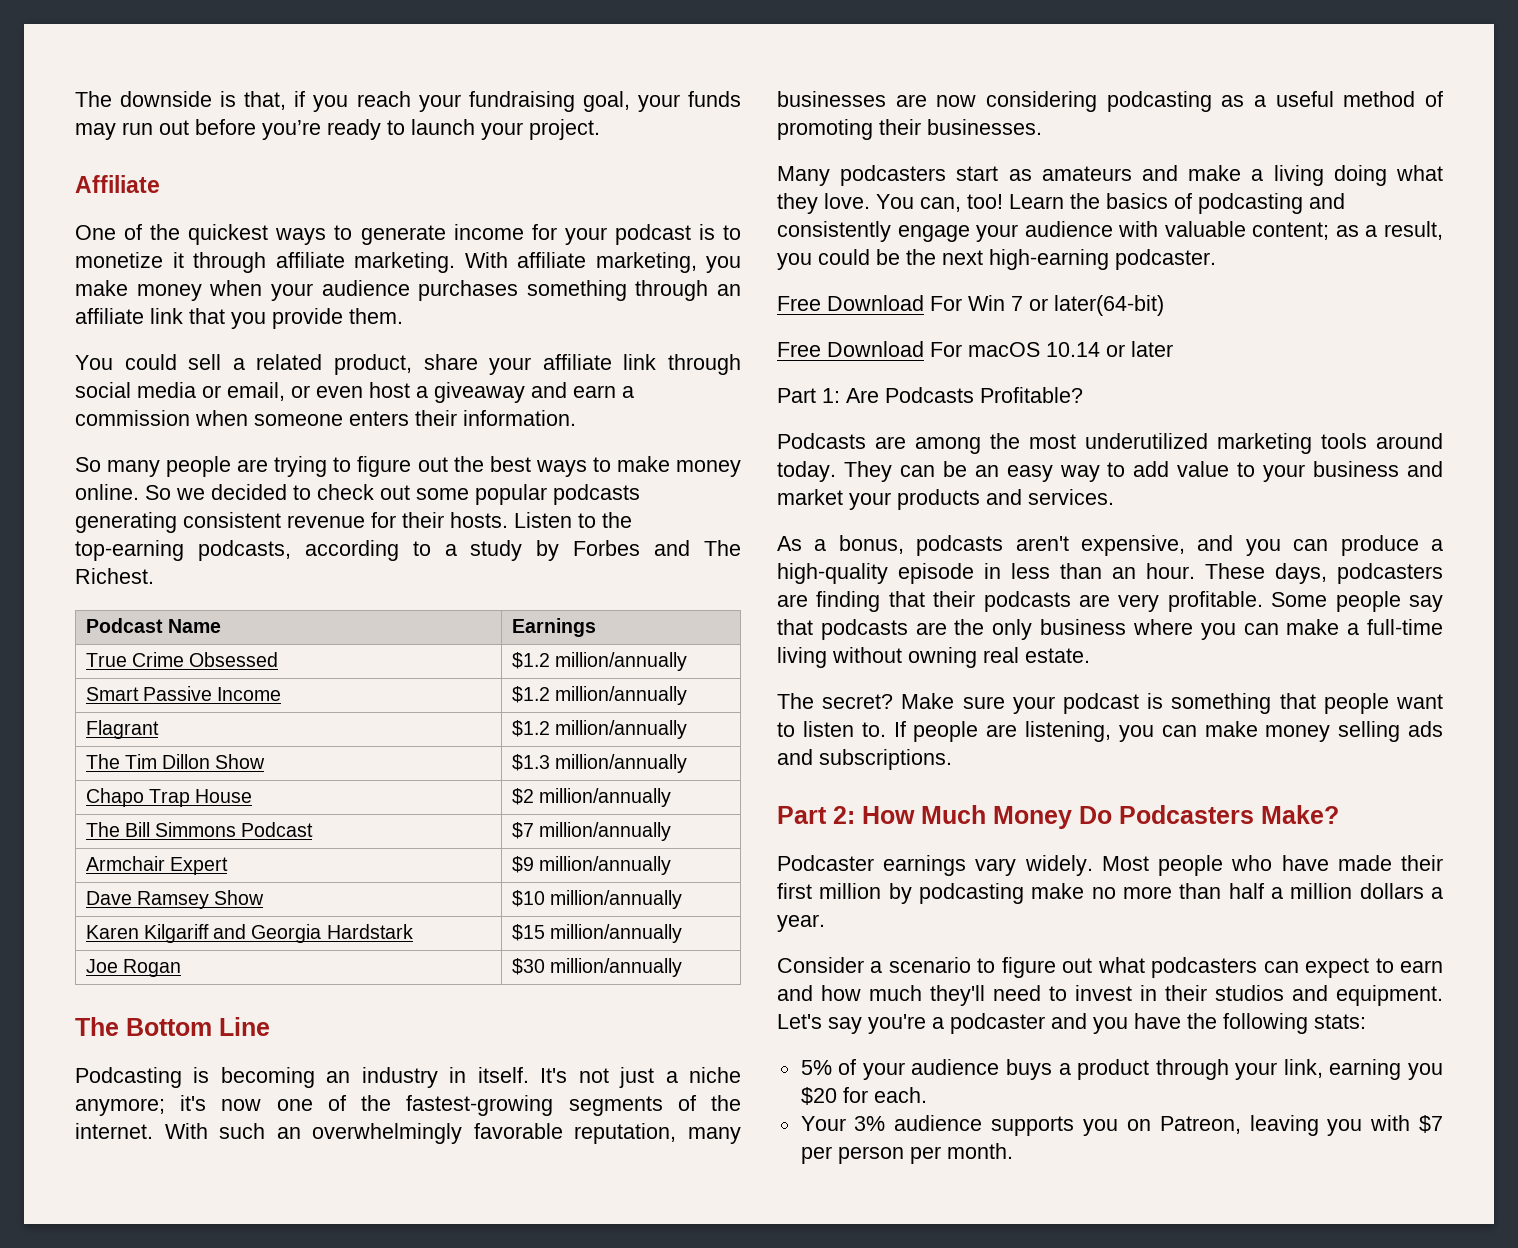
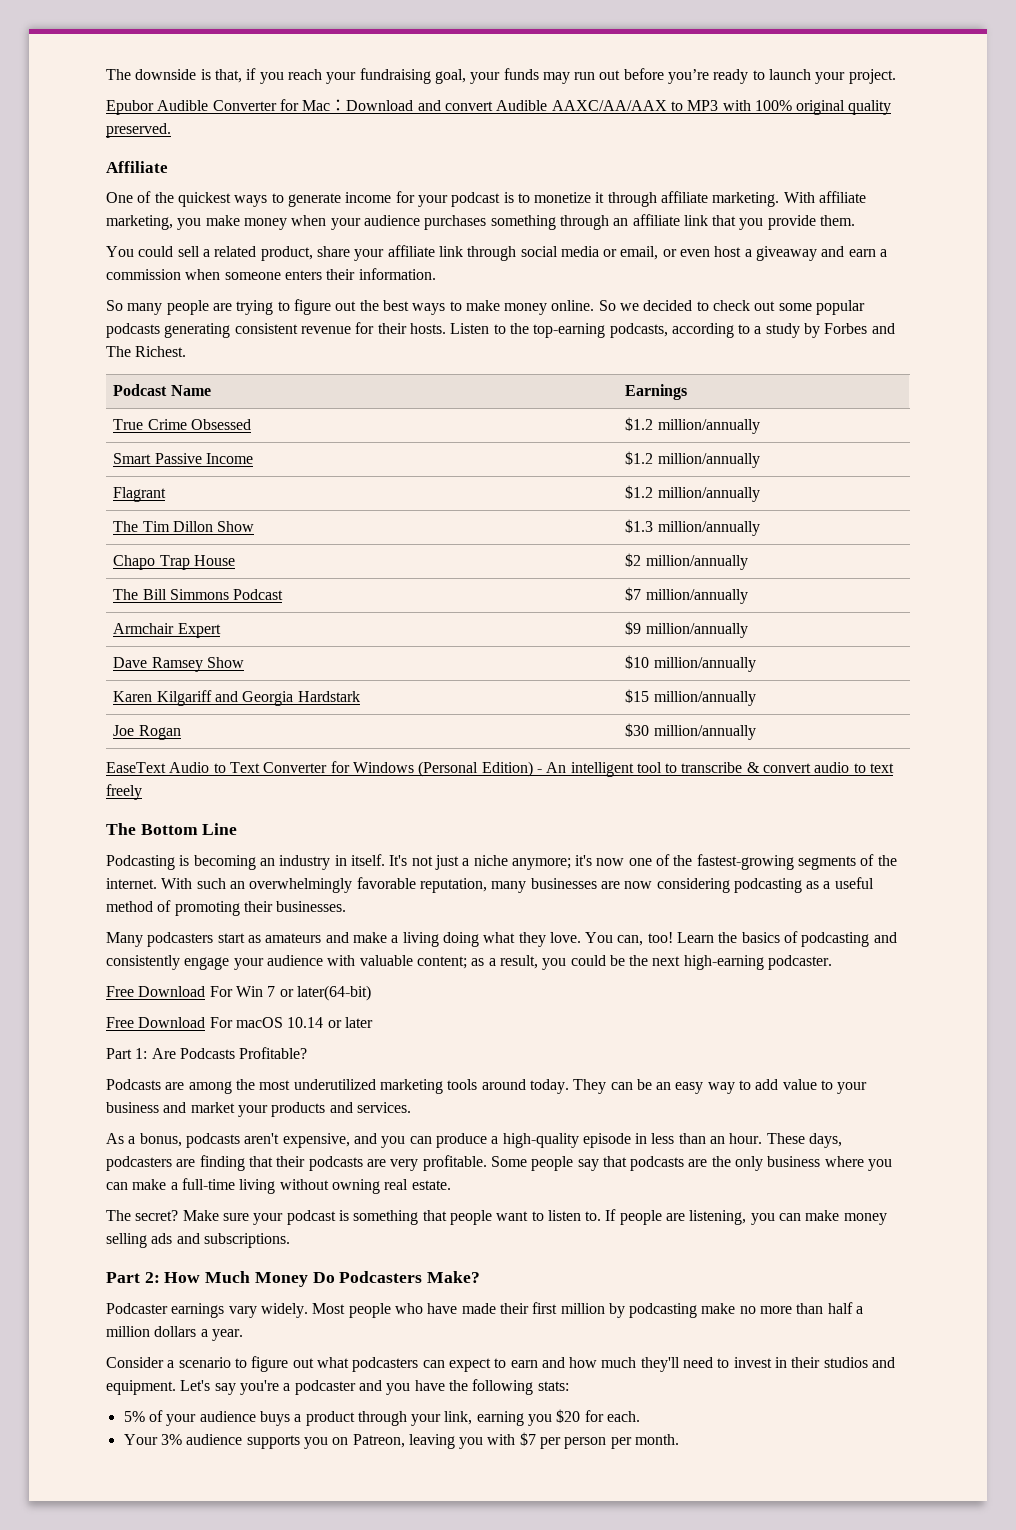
+ Epubor Audible Converter for Mac：Download and convert Audible AAXC/AA/AAX to MP3 with 100% original quality preserved.
+ EaseText Audio to Text Converter for Windows (Personal Edition) - An intelligent tool to transcribe & convert audio to text freely

